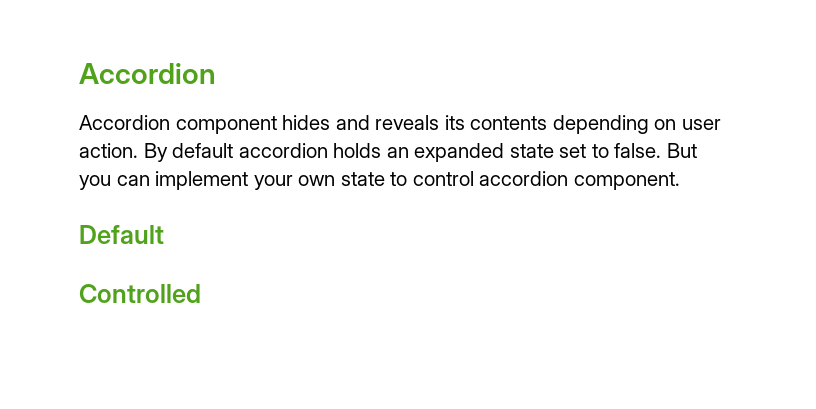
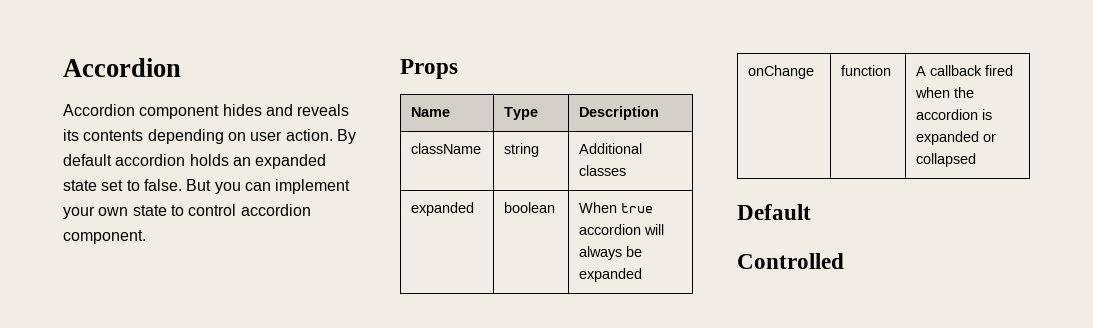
+ Props
+ Name | Type | Description
+ className | string | Additional classes
+ expanded | boolean | When true accordion will always be expanded
+ onChange | function | A callback fired when the accordion is expanded or collapsed

